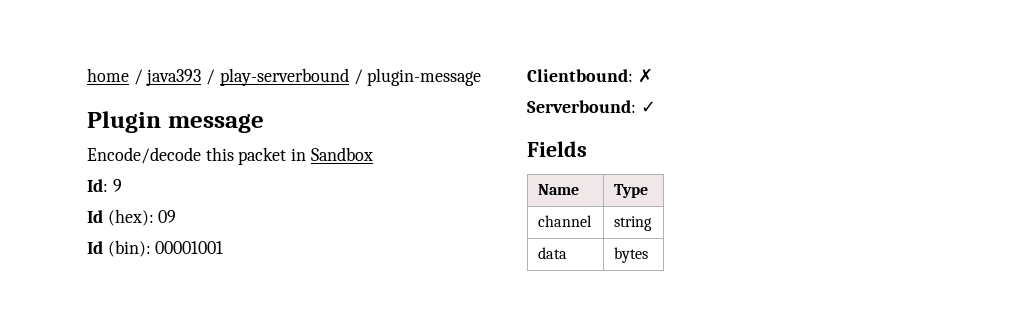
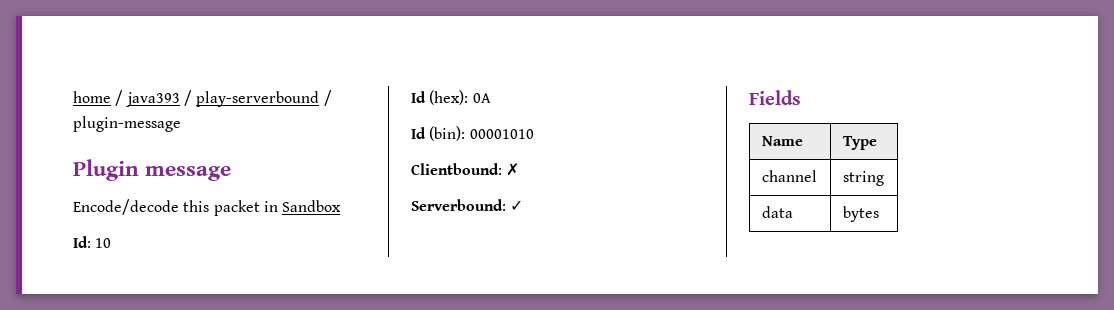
- Id: 9
+ Id: 10
- Id (hex): 09
+ Id (hex): 0A
- Id (bin): 00001001
+ Id (bin): 00001010

